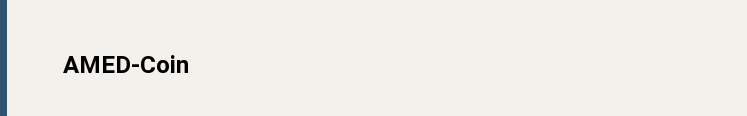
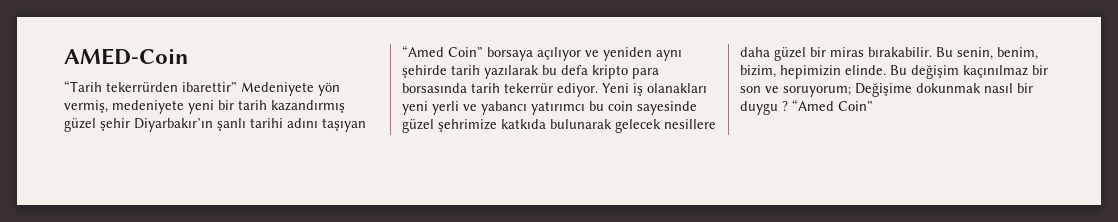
+ “Tarih tekerrürden ibarettir” Medeniyete yön vermiş, medeniyete yeni bir tarih kazandırmış güzel şehir Diyarbakır’ın şanlı tarihi adını taşıyan “Amed Coin” borsaya açılıyor ve yeniden aynı şehirde tarih yazılarak bu defa kripto para borsasında tarih tekerrür ediyor. Yeni iş olanakları yeni yerli ve yabancı yatırımcı bu coin sayesinde güzel şehrimize katkıda bulunarak gelecek nesillere daha güzel bir miras bırakabilir. Bu senin, benim, bizim, hepimizin elinde. Bu değişim kaçınılmaz bir son ve soruyorum; Değişime dokunmak nasıl bir duygu ? “Amed Coin”

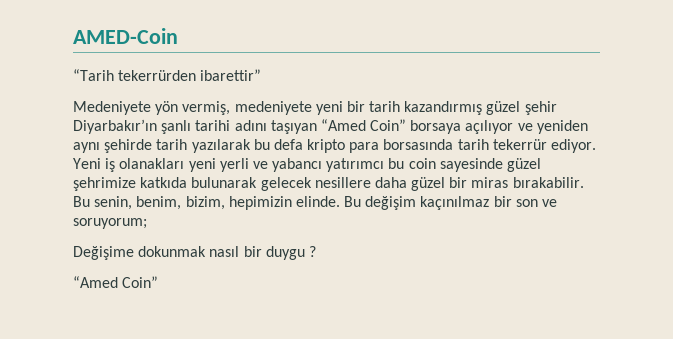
- “Tarih tekerrürden ibarettir” Medeniyete yön vermiş, medeniyete yeni bir tarih kazandırmış güzel şehir Diyarbakır’ın şanlı tarihi adını taşıyan “Amed Coin” borsaya açılıyor ve yeniden aynı şehirde tarih yazılarak bu defa kripto para borsasında tarih tekerrür ediyor.
+ “Tarih tekerrürden ibarettir”
+ Medeniyete yön vermiş, medeniyete yeni bir tarih kazandırmış güzel şehir Diyarbakır’ın şanlı tarihi adını taşıyan “Amed Coin” borsaya açılıyor ve yeniden aynı şehirde tarih yazılarak bu defa kripto para borsasında tarih tekerrür ediyor.
- Bu değişim kaçınılmaz bir son ve soruyorum; Değişime dokunmak nasıl bir duygu ? “Amed Coin”
+ Bu değişim kaçınılmaz bir son ve soruyorum;
+ Değişime dokunmak nasıl bir duygu ?
+ “Amed Coin”

